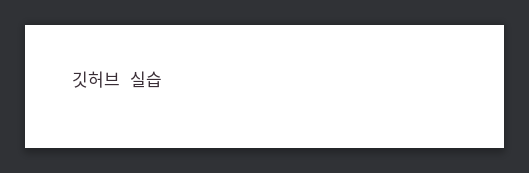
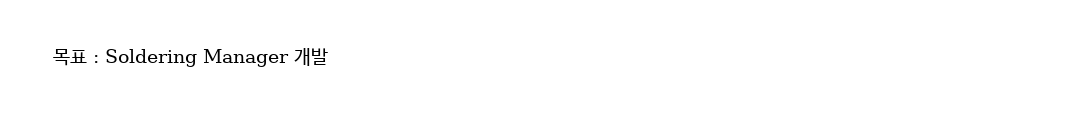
- 깃허브 실습
+ 목표 : Soldering Manager 개발

